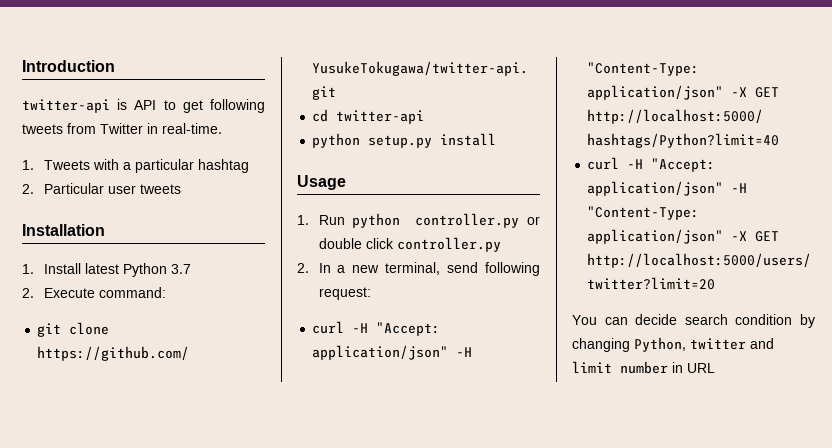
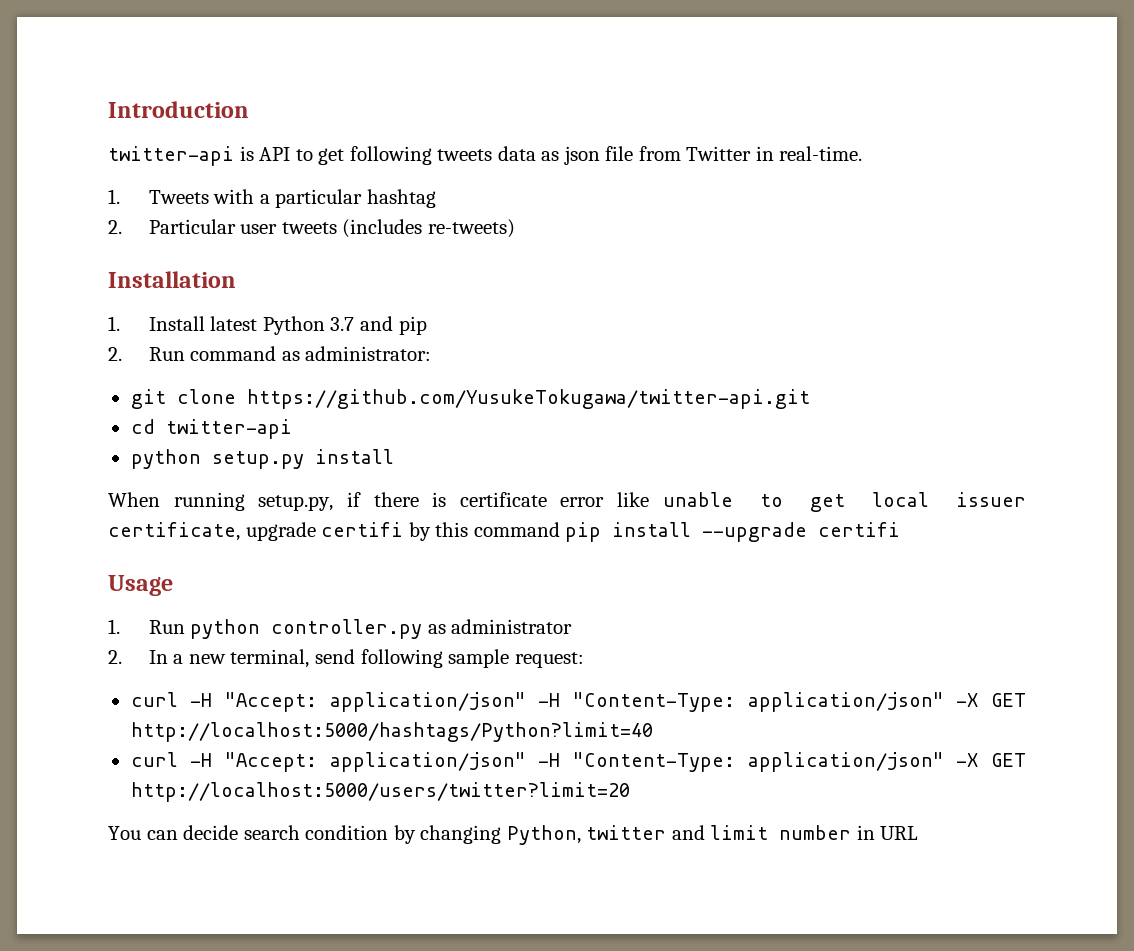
- twitter-api is API to get following tweets from Twitter in real-time.
+ twitter-api is API to get following tweets data as json file from Twitter in real-time.
- 2. Particular user tweets
+ 2. Particular user tweets (includes re-tweets)
- 1. Install latest Python 3.7
- 2. Execute command:
+ 1. Install latest Python 3.7 and pip
+ 2. Run command as administrator:
+ When running setup.py, if there is certificate error like unable to get local issuer certificate, upgrade certifi by this command pip install --upgrade certifi
- 1. Run python controller.py or double click controller.py
+ 1. Run python controller.py as administrator
- 2. In a new terminal, send following request:
+ 2. In a new terminal, send following sample request:

